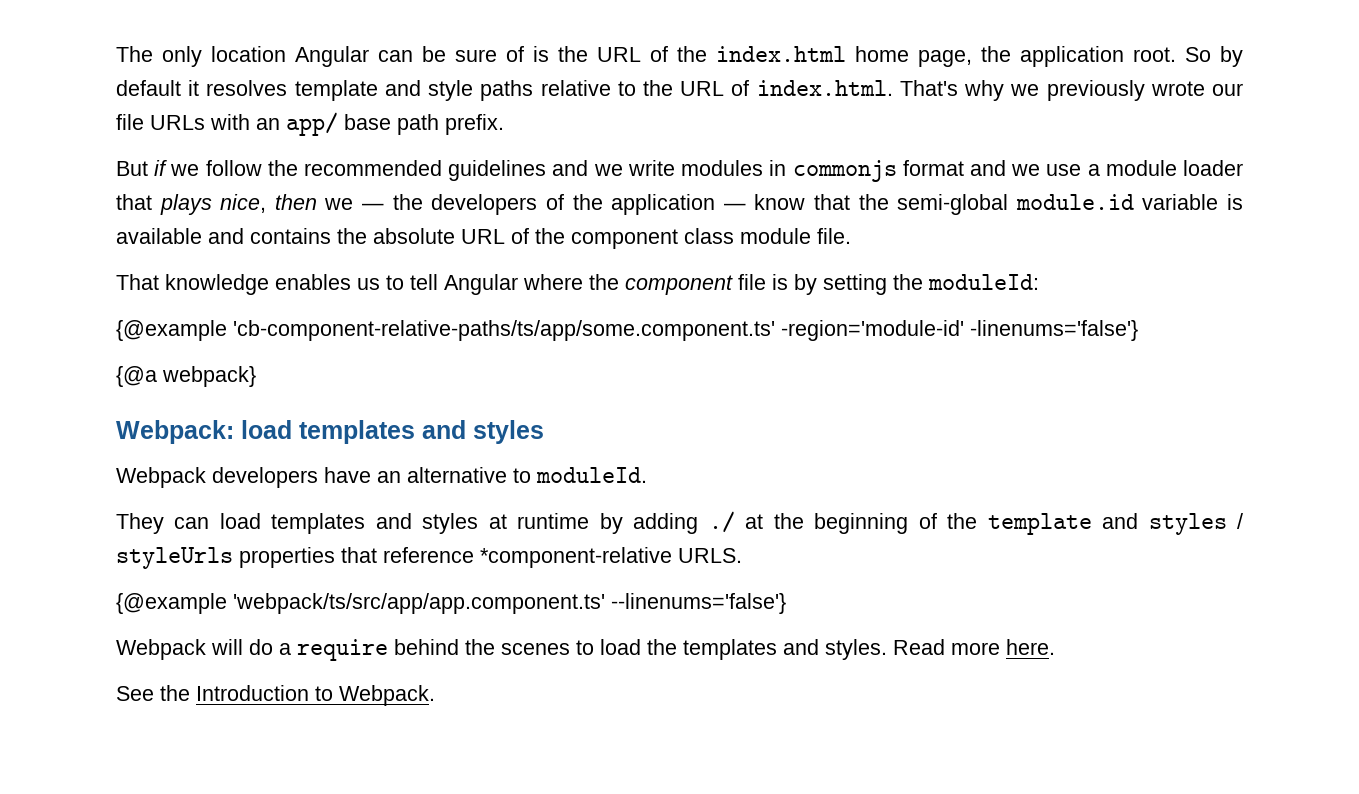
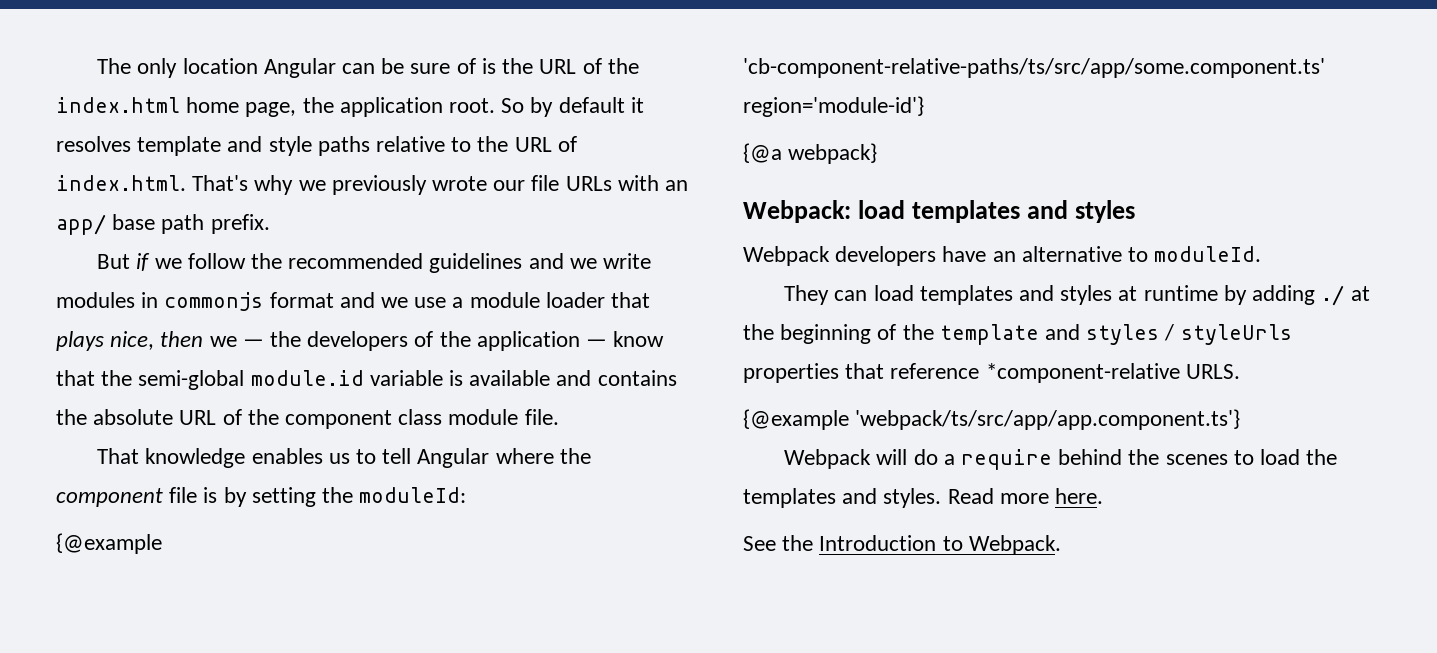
- {@example 'cb-component-relative-paths/ts/app/some.component.ts' -region='module-id' -linenums='false'}
+ {@example 'cb-component-relative-paths/ts/src/app/some.component.ts' region='module-id'}
- {@example 'webpack/ts/src/app/app.component.ts' --linenums='false'}
+ {@example 'webpack/ts/src/app/app.component.ts'}

